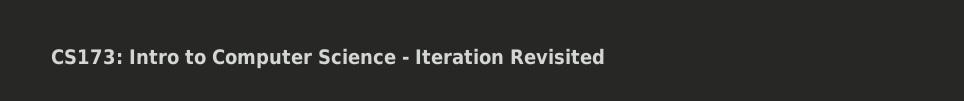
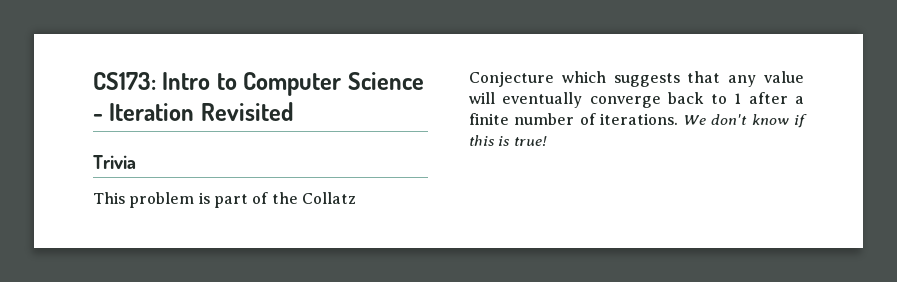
+ Trivia
+ This problem is part of the Collatz Conjecture which suggests that any value will eventually converge back to 1 after a finite number of iterations. We don't know if this is true!

